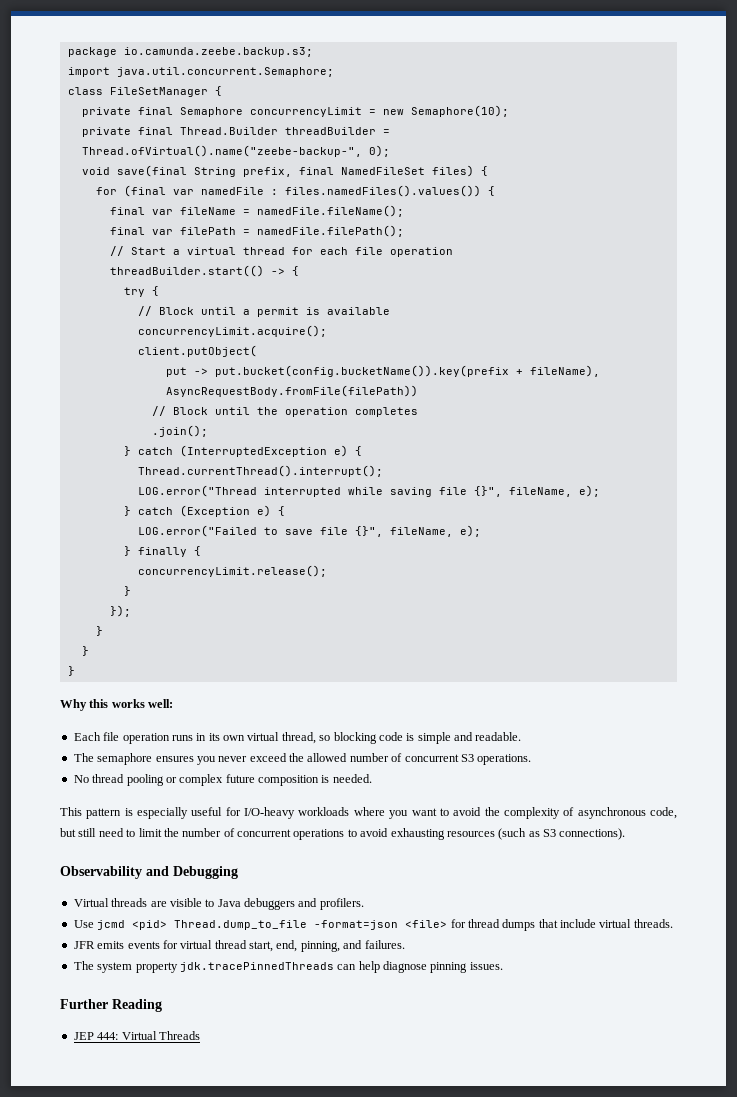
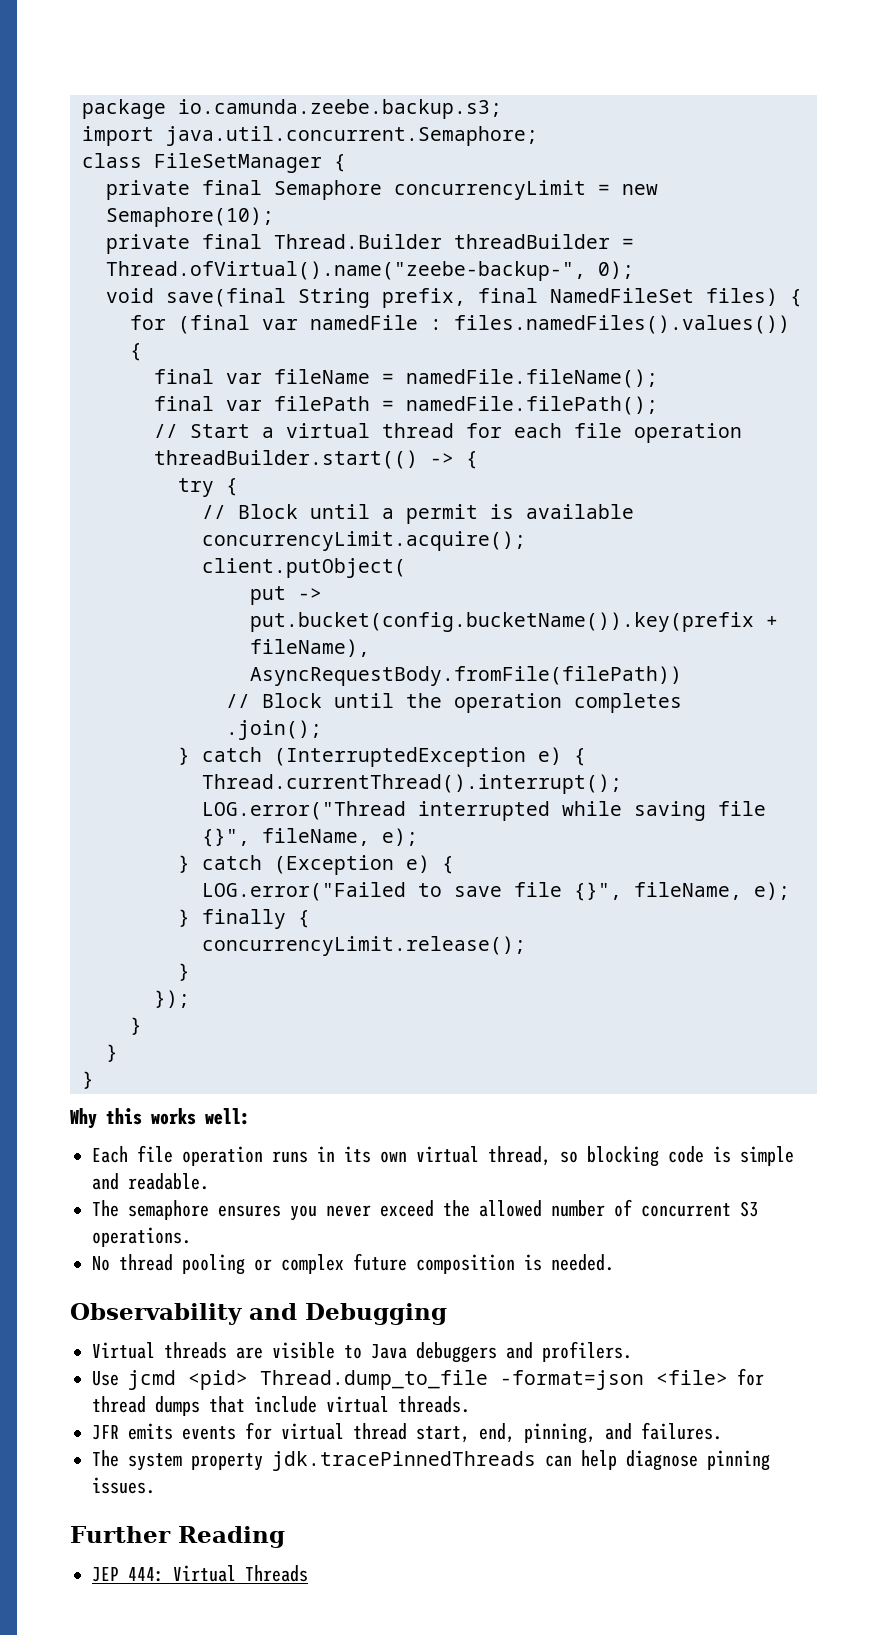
- This pattern is especially useful for I/O-heavy workloads where you want to avoid the complexity of asynchronous code, but still need to limit the number of concurrent operations to avoid exhausting resources (such as S3 connections).

